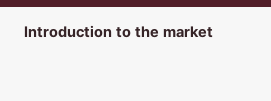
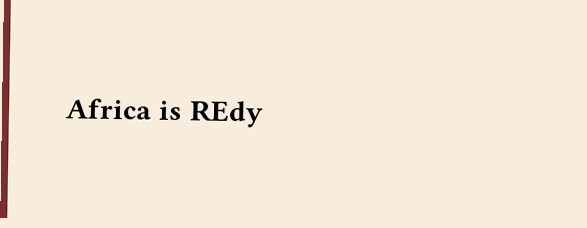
- Introduction to the market
+ Africa is REdy

